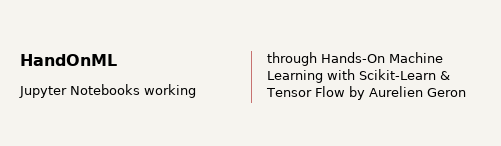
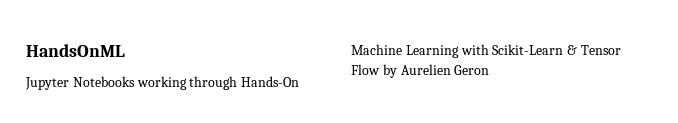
- HandOnML
+ HandsOnML

